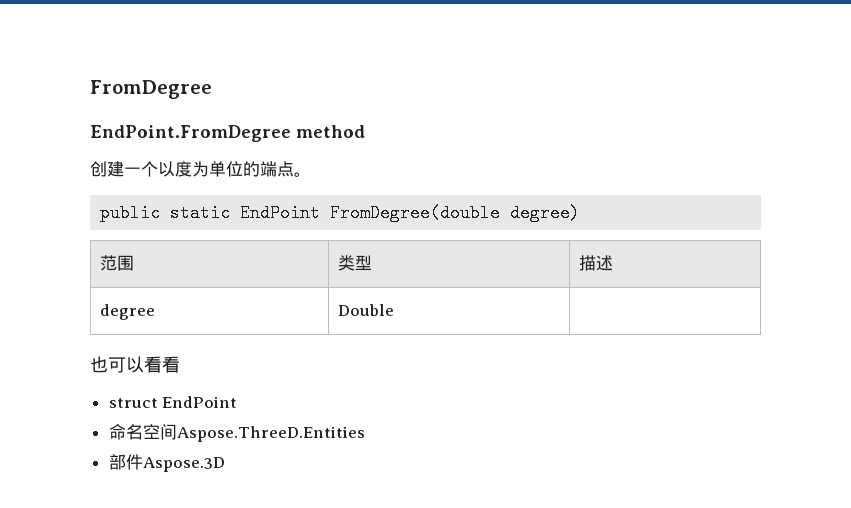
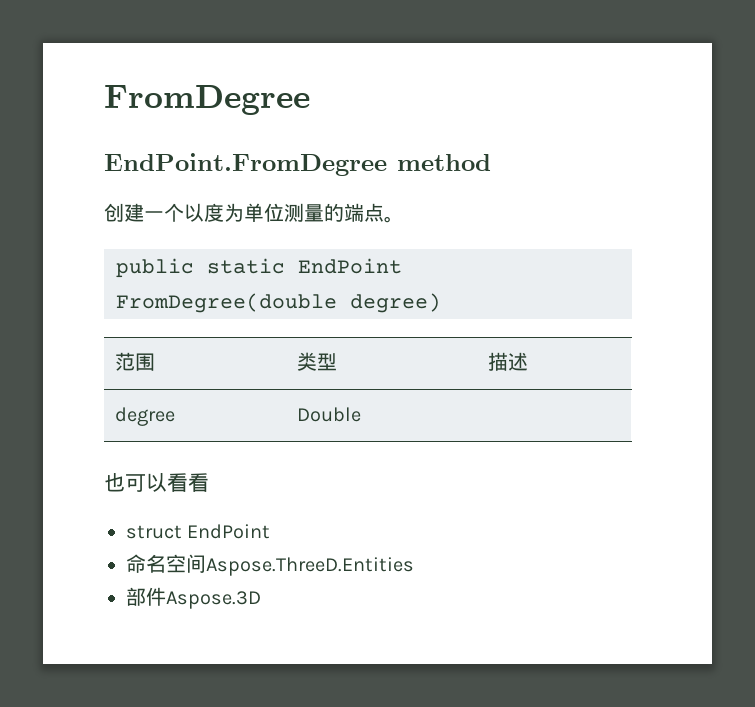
- 创建一个以度为单位的端点。
+ 创建一个以度为单位测量的端点。

